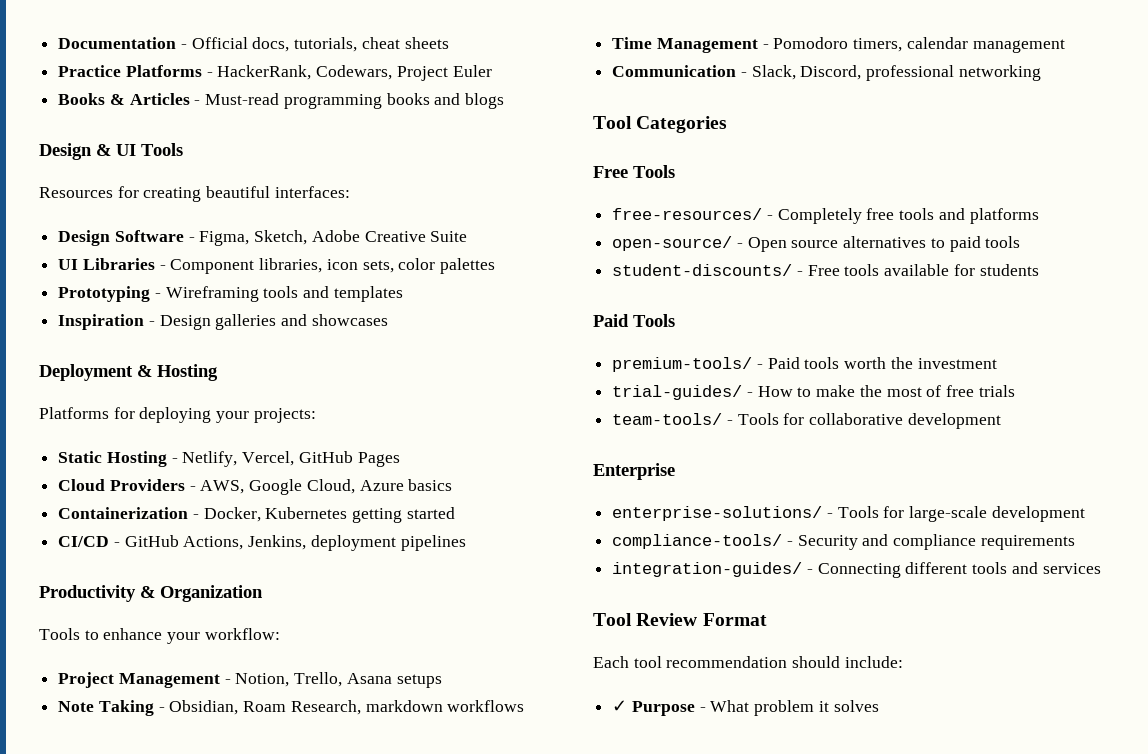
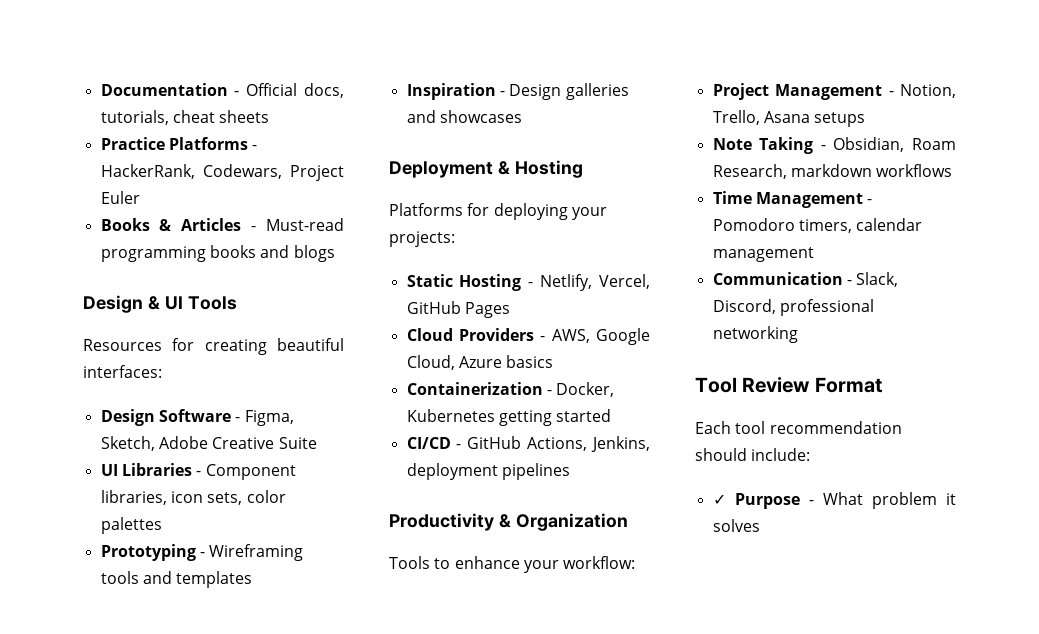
- Tool Categories
- Free Tools
- free-resources/ - Completely free tools and platforms
- open-source/ - Open source alternatives to paid tools
- student-discounts/ - Free tools available for students
- Paid Tools
- premium-tools/ - Paid tools worth the investment
- trial-guides/ - How to make the most of free trials
- team-tools/ - Tools for collaborative development
- Enterprise
- enterprise-solutions/ - Tools for large-scale development
- compliance-tools/ - Security and compliance requirements
- integration-guides/ - Connecting different tools and services

